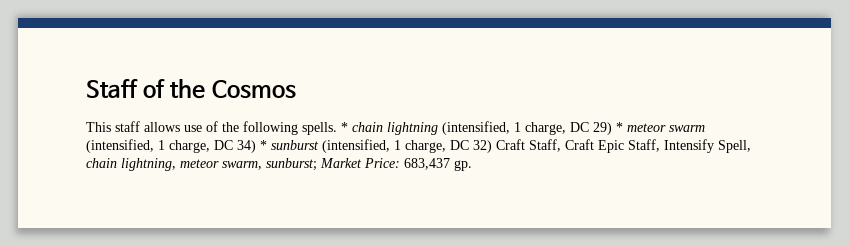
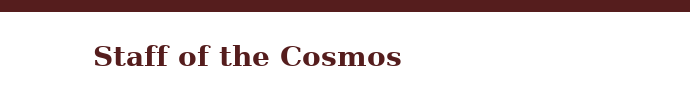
- This staff allows use of the following spells. * chain lightning (intensified, 1 charge, DC 29) * meteor swarm (intensified, 1 charge, DC 34) * sunburst (intensified, 1 charge, DC 32) Craft Staff, Craft Epic Staff, Intensify Spell, chain lightning, meteor swarm, sunburst; Market Price: 683,437 gp.

